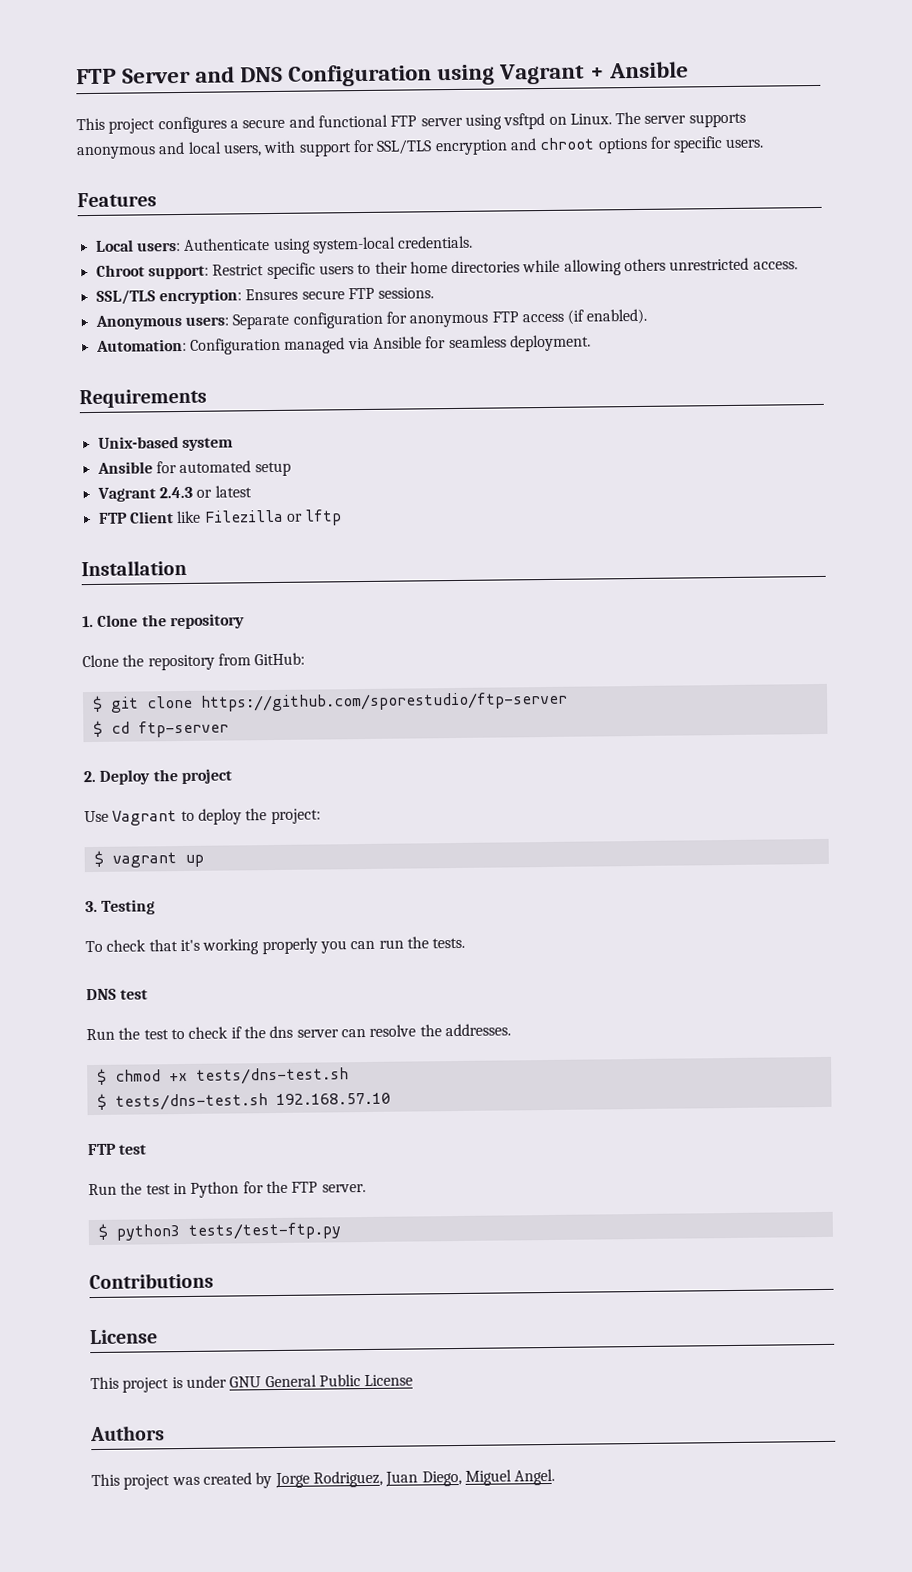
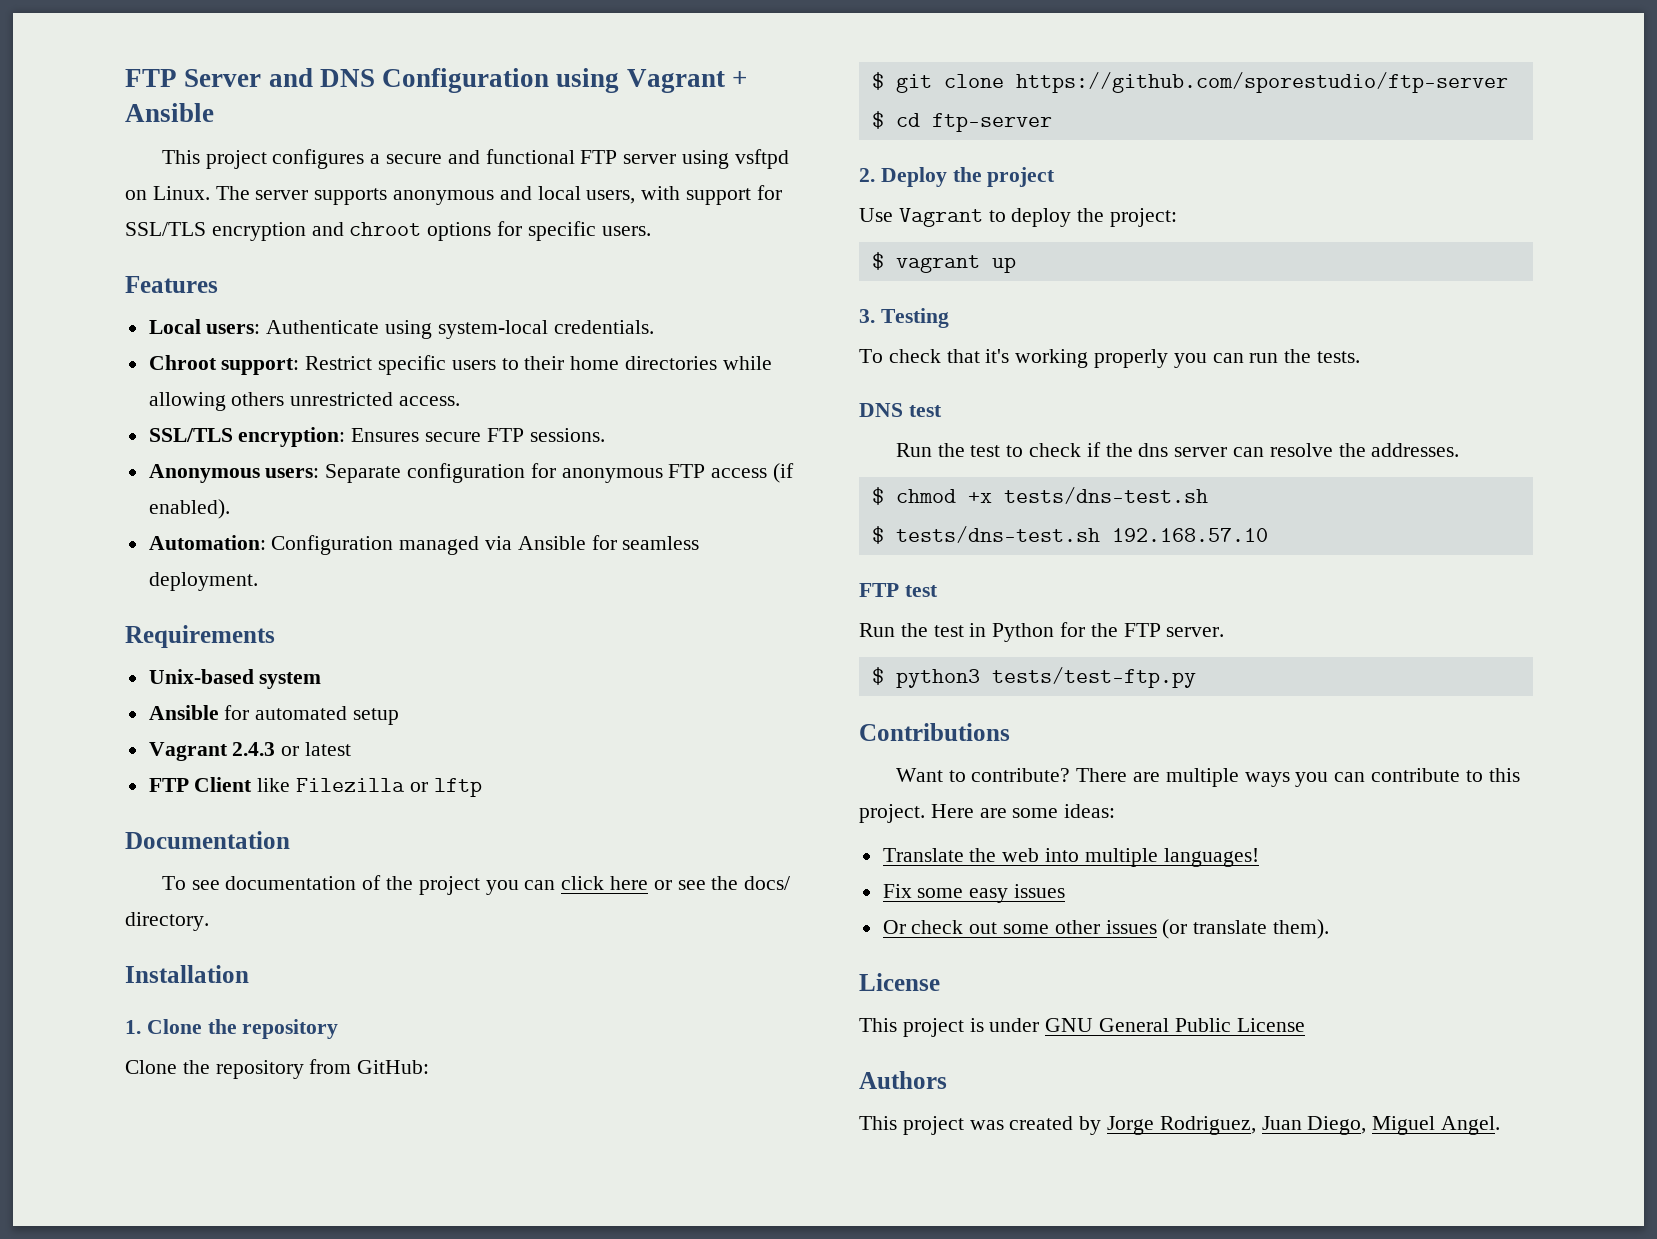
+ Documentation
+ To see documentation of the project you can click here or see the docs/ directory.
+ Want to contribute? There are multiple ways you can contribute to this project. Here are some ideas:
+ Translate the web into multiple languages!
+ Fix some easy issues
+ Or check out some other issues (or translate them).

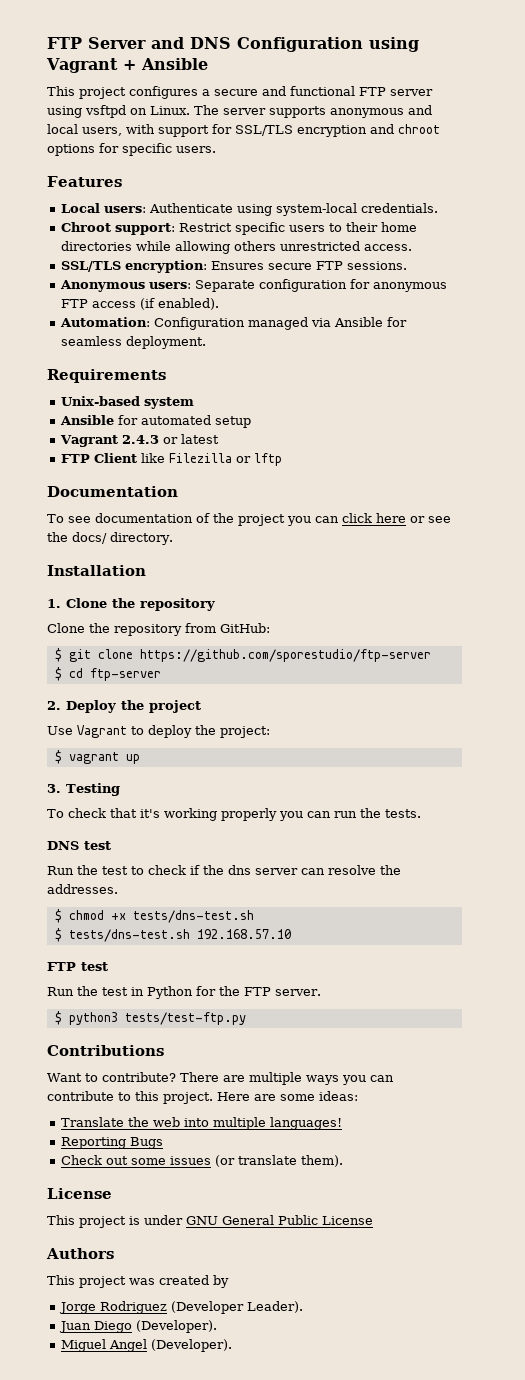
- Fix some easy issues
- Or check out some other issues (or translate them).
+ Reporting Bugs
+ Check out some issues (or translate them).
- This project was created by Jorge Rodriguez, Juan Diego, Miguel Angel.
+ This project was created by
+ Jorge Rodriguez (Developer Leader).
+ Juan Diego (Developer).
+ Miguel Angel (Developer).

